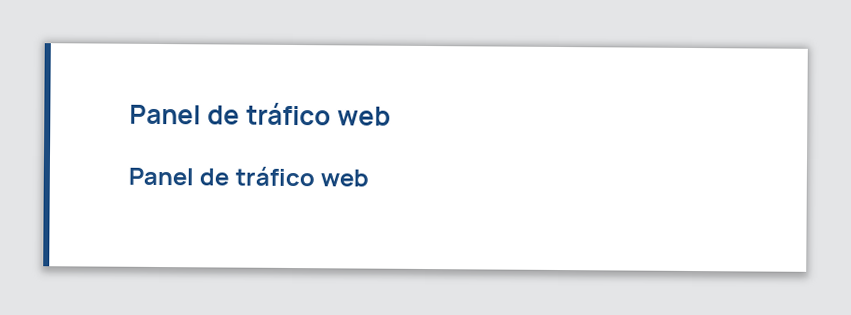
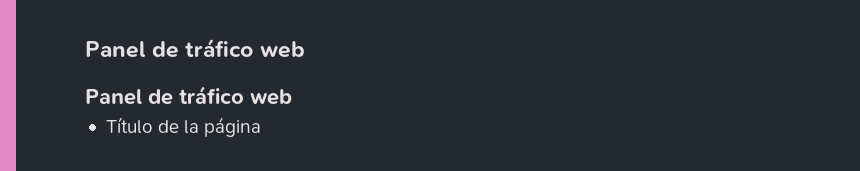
+ Título de la página

